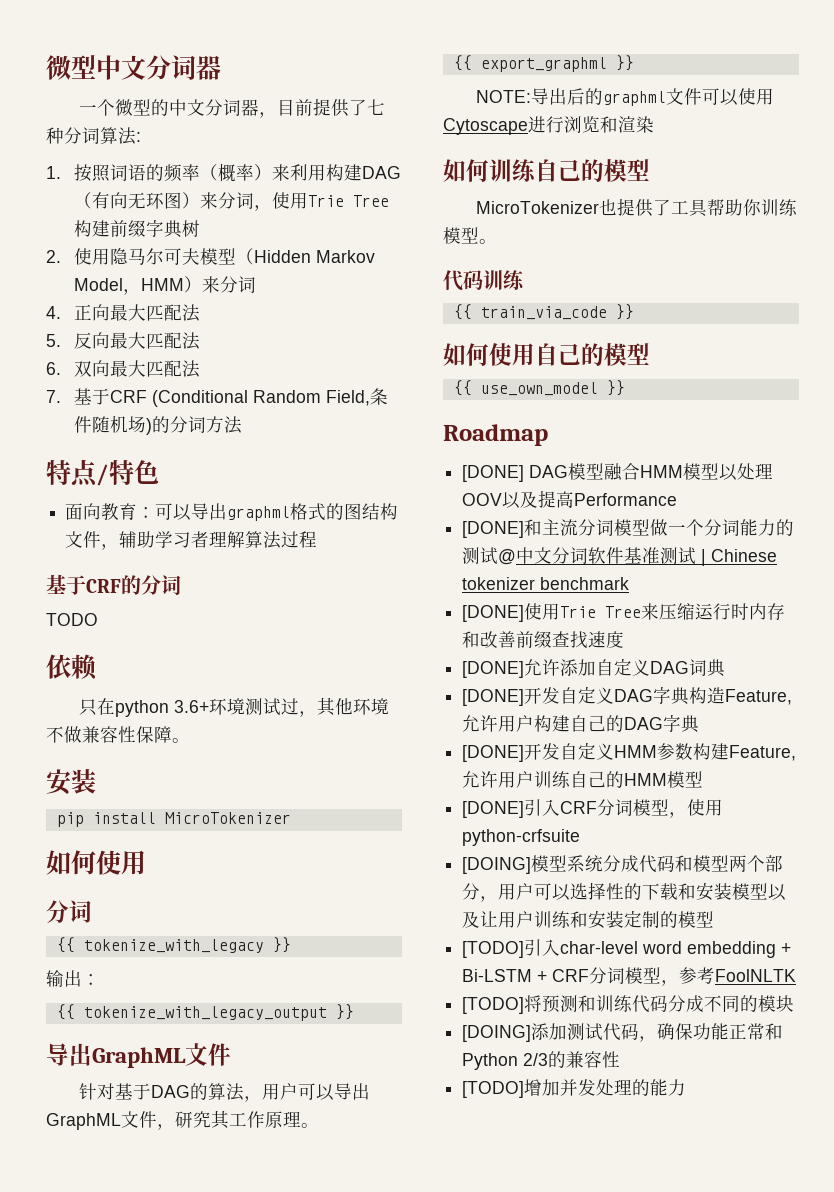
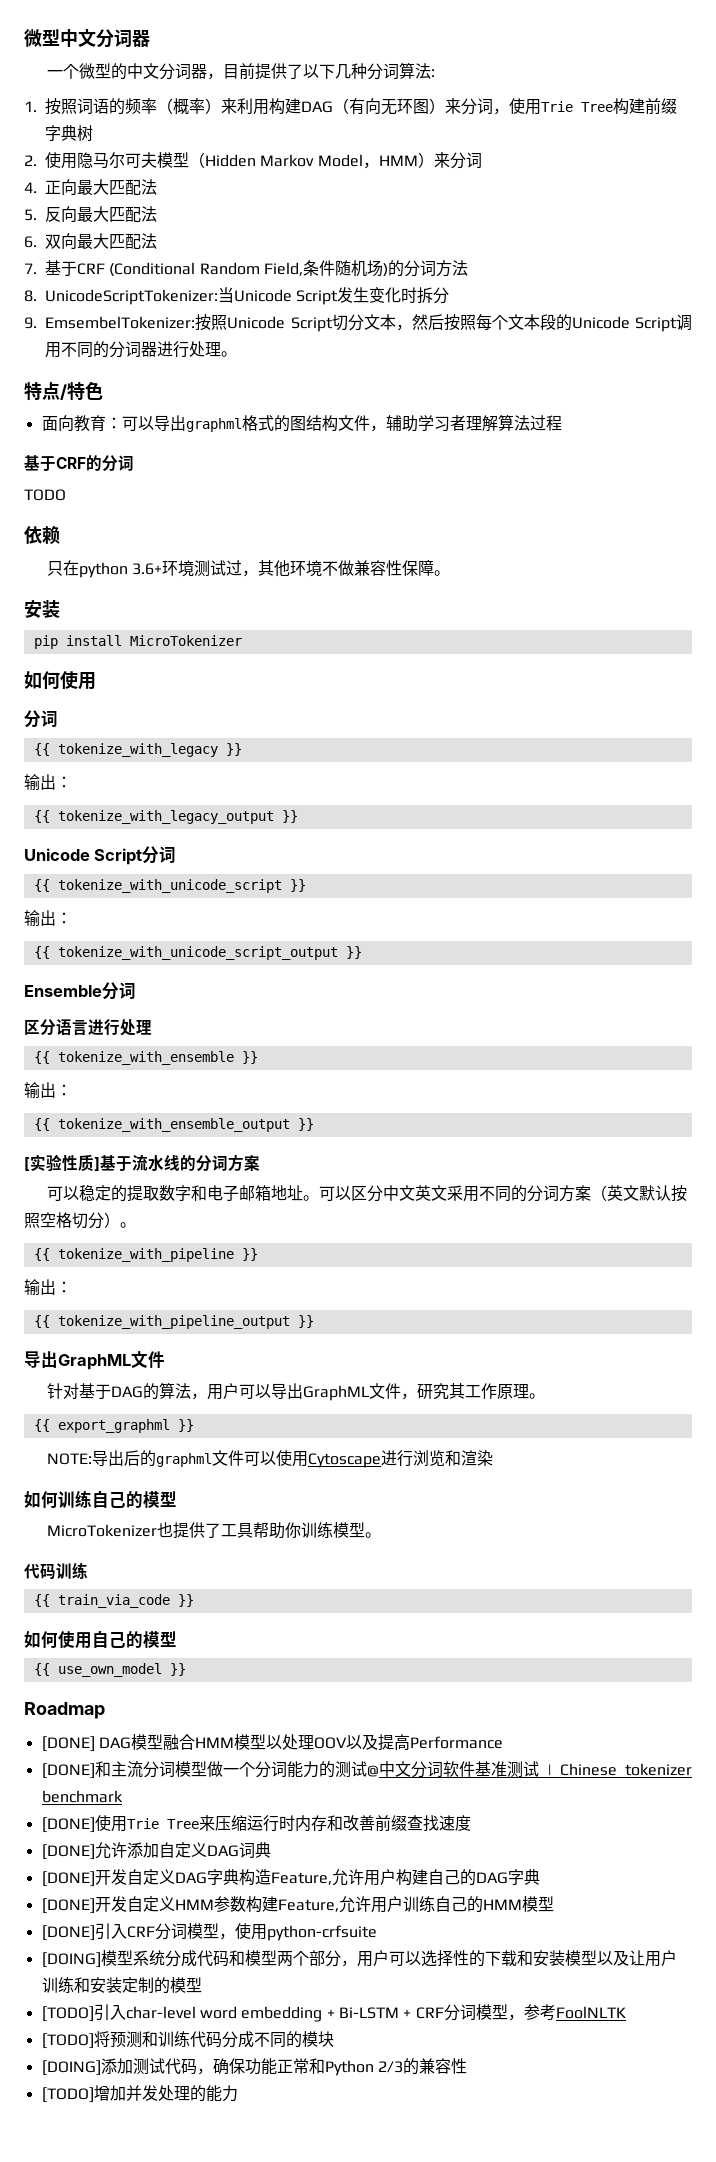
- 一个微型的中文分词器，目前提供了七种分词算法:
+ 一个微型的中文分词器，目前提供了以下几种分词算法:
+ 8. UnicodeScriptTokenizer:当Unicode Script发生变化时拆分
+ 9. EmsembelTokenizer:按照Unicode Script切分文本，然后按照每个文本段的Unicode Script调用不同的分词器进行处理。
+ Unicode Script分词
+ {{ tokenize_with_unicode_script }}
+ 输出：
+ {{ tokenize_with_unicode_script_output }}
+ Ensemble分词
+ 区分语言进行处理
+ {{ tokenize_with_ensemble }}
+ 输出：
+ {{ tokenize_with_ensemble_output }}
+ [实验性质]基于流水线的分词方案
+ 可以稳定的提取数字和电子邮箱地址。可以区分中文英文采用不同的分词方案（英文默认按照空格切分）。
+ {{ tokenize_with_pipeline }}
+ 输出：
+ {{ tokenize_with_pipeline_output }}

